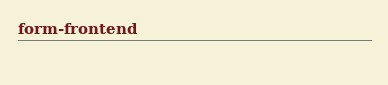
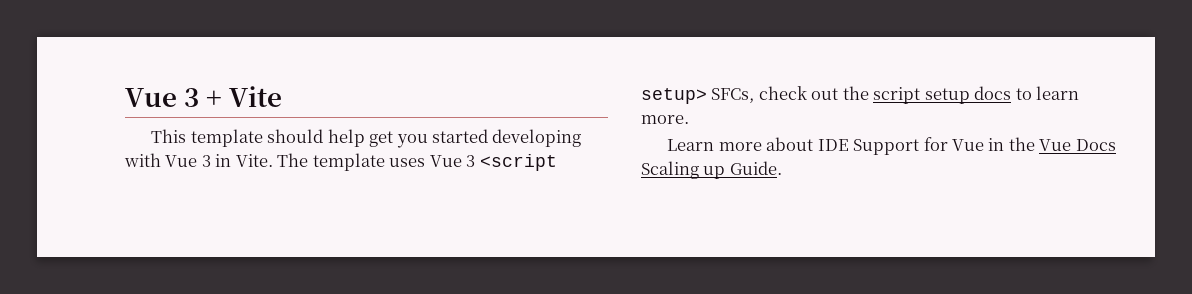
- form-frontend
+ Vue 3 + Vite
+ This template should help get you started developing with Vue 3 in Vite. The template uses Vue 3 <script setup> SFCs, check out the script setup docs to learn more.
+ Learn more about IDE Support for Vue in the Vue Docs Scaling up Guide.

